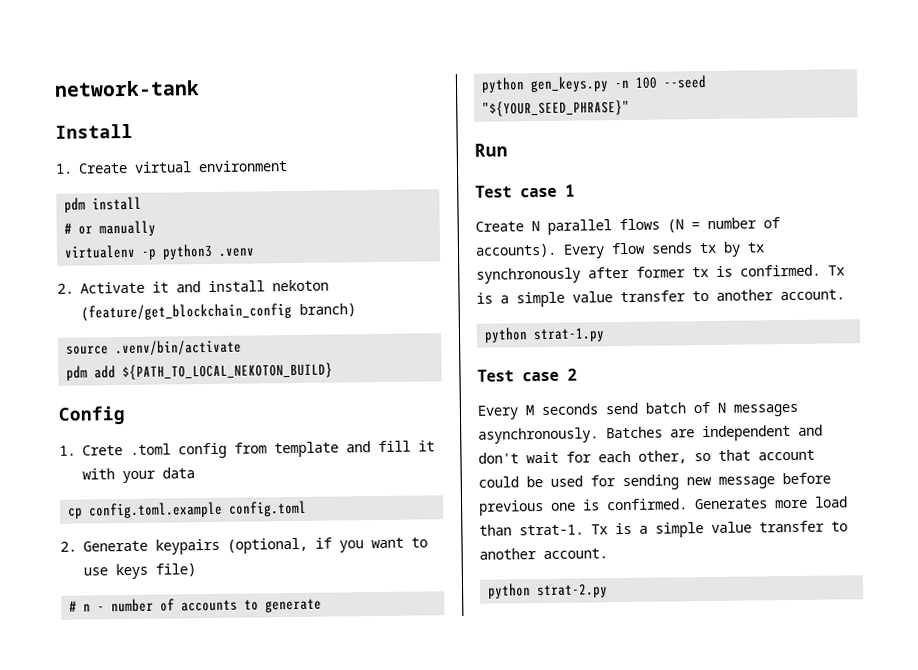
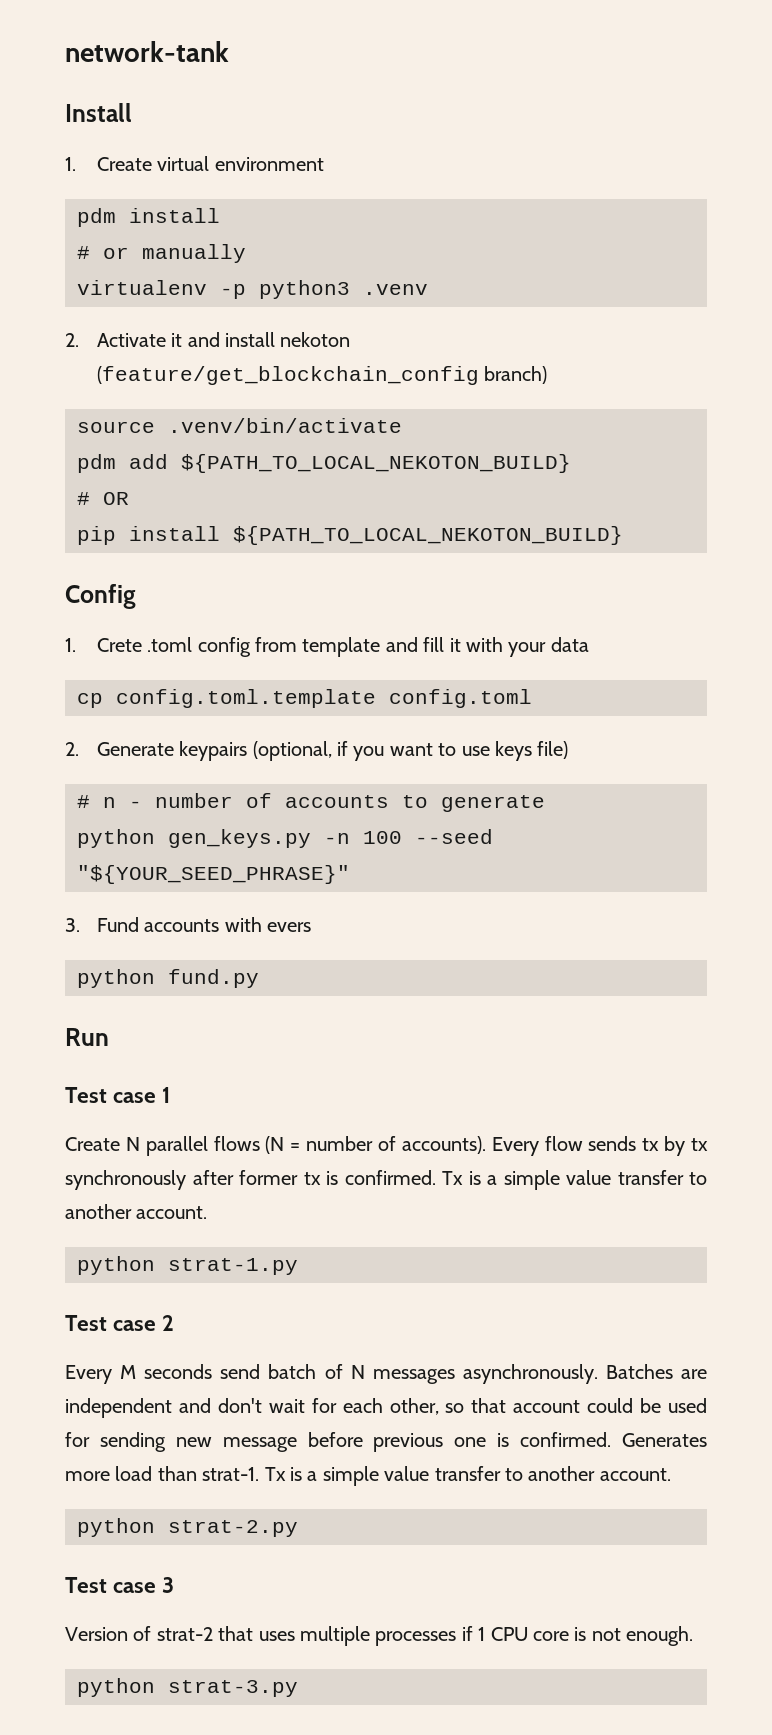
+ # OR
+ pip install ${PATH_TO_LOCAL_NEKOTON_BUILD}
- cp config.toml.example config.toml
+ cp config.toml.template config.toml
+ 3. Fund accounts with evers
+ python fund.py
+ Test case 3
+ Version of strat-2 that uses multiple processes if 1 CPU core is not enough.
+ python strat-3.py

